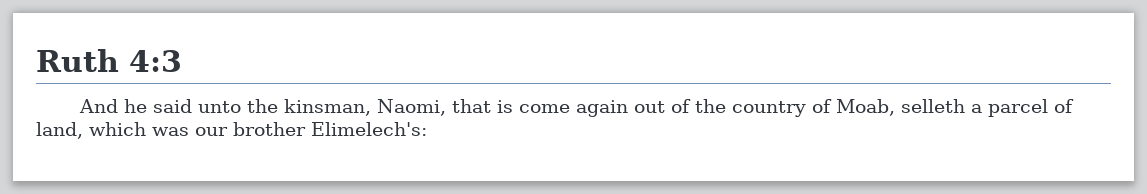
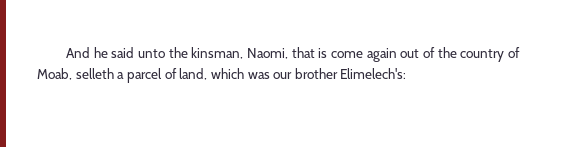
- Ruth 4:3

